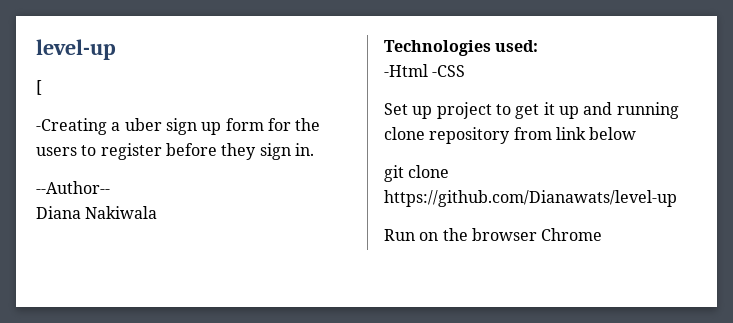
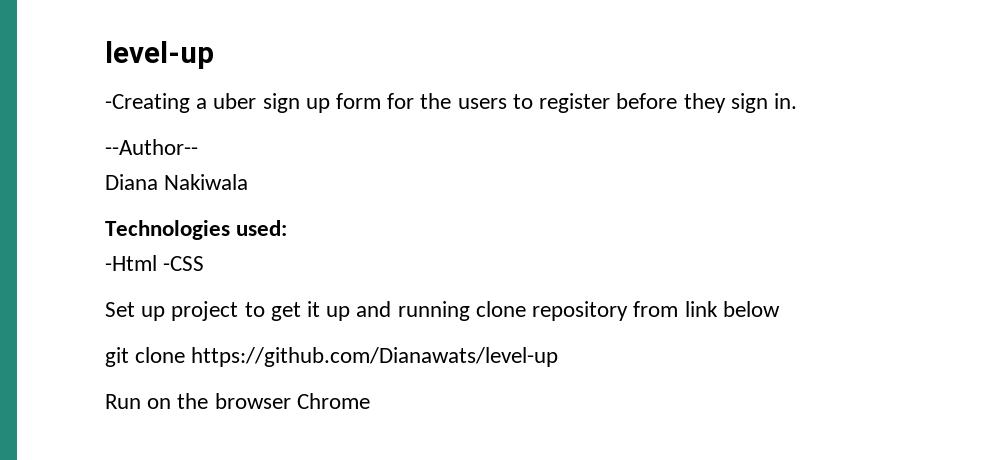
- [

